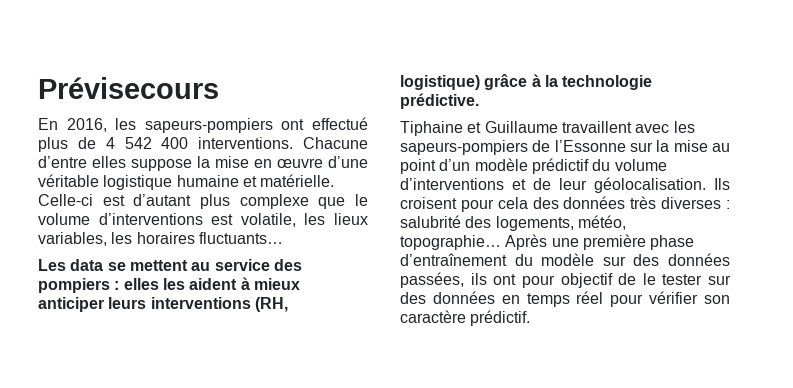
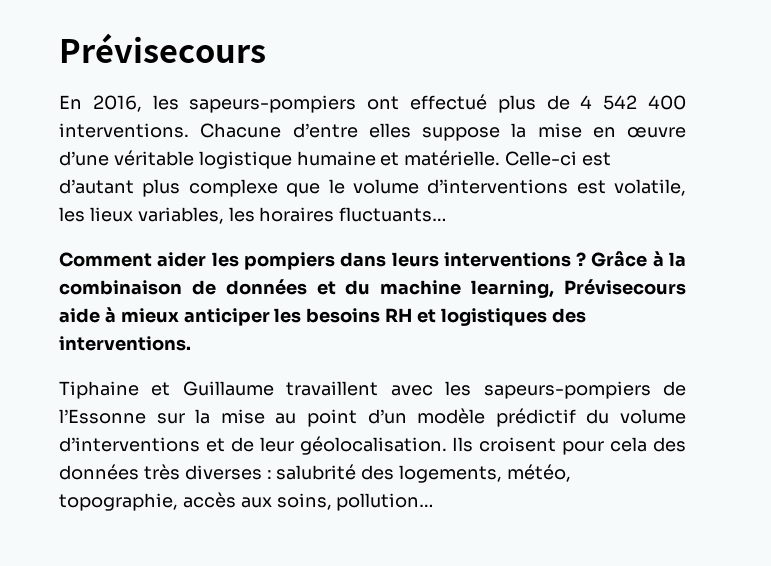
- Les data se mettent au service des pompiers : elles les aident à mieux anticiper leurs interventions (RH, logistique) grâce à la technologie prédictive.
+ Comment aider les pompiers dans leurs interventions ? Grâce à la combinaison de données et du machine learning, Prévisecours aide à mieux anticiper les besoins RH et logistiques des interventions.
- Ils croisent pour cela des données très diverses : salubrité des logements, météo, topographie… Après une première phase d’entraînement du modèle sur des données passées, ils ont pour objectif de le tester sur des données en temps réel pour vérifier son caractère prédictif.
+ Ils croisent pour cela des données très diverses : salubrité des logements, météo, topographie, accès aux soins, pollution…

